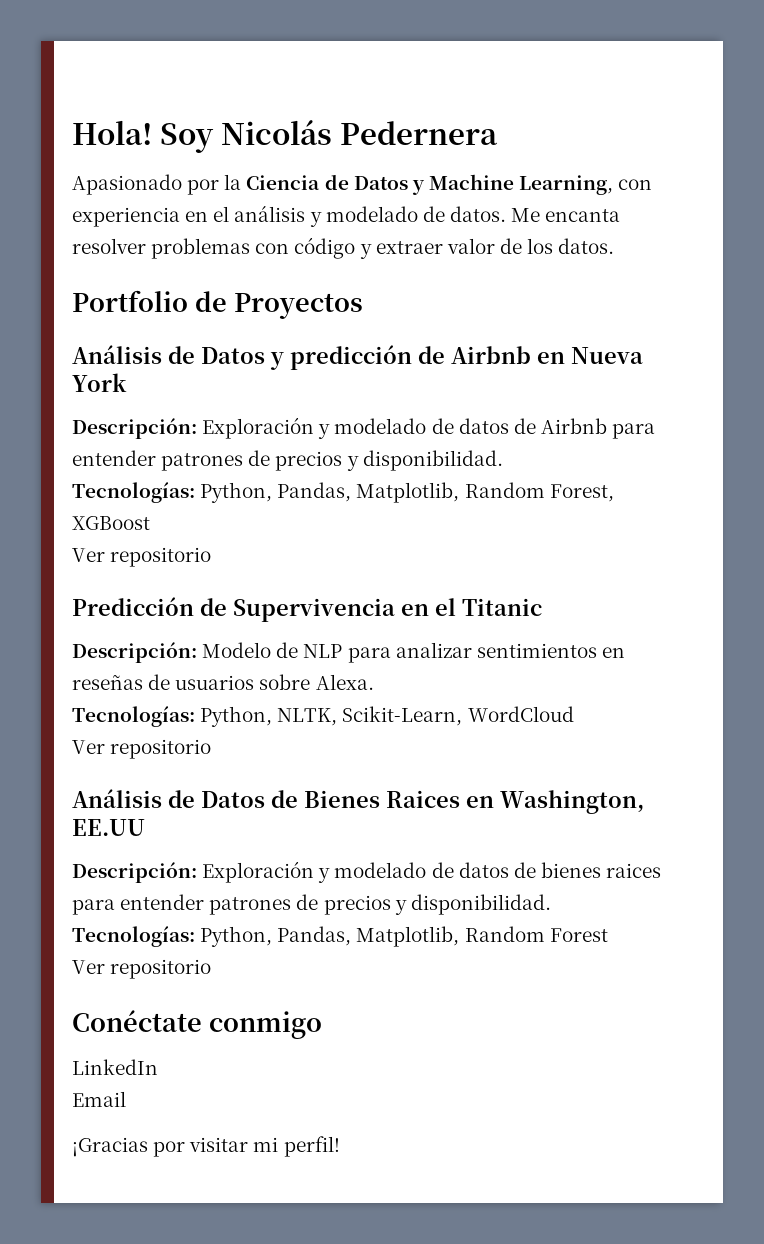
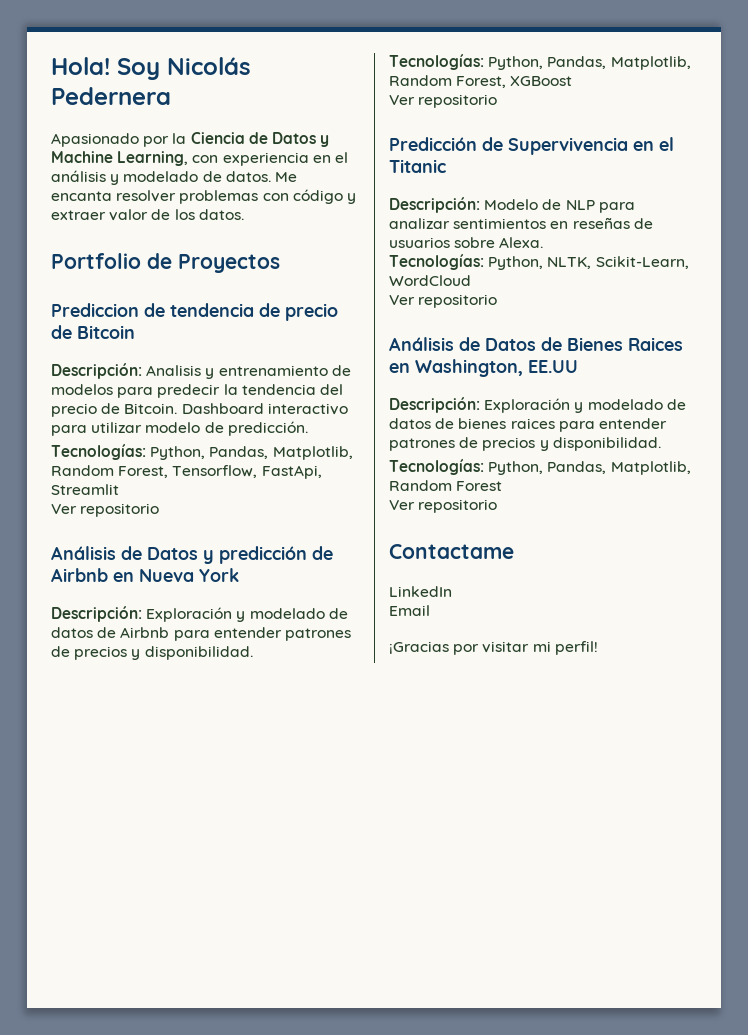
+ Prediccion de tendencia de precio de Bitcoin
+ Descripción: Analisis y entrenamiento de modelos para predecir la tendencia del precio de Bitcoin. Dashboard interactivo para utilizar modelo de predicción.
+ Tecnologías: Python, Pandas, Matplotlib, Random Forest, Tensorflow, FastApi, Streamlit
+ Ver repositorio
- Conéctate conmigo
+ Contactame

